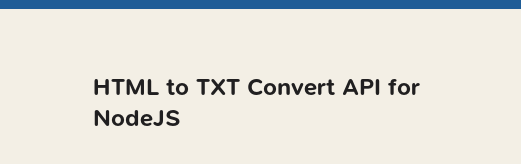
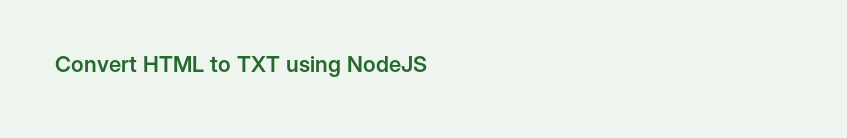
- HTML to TXT Convert API for NodeJS
+ Convert HTML to TXT using NodeJS

